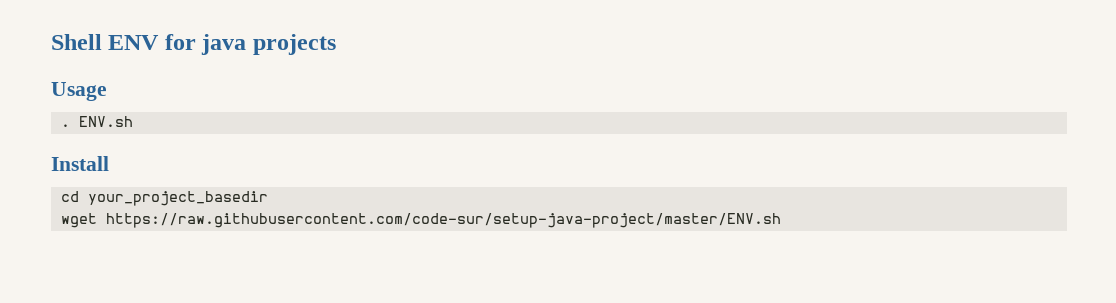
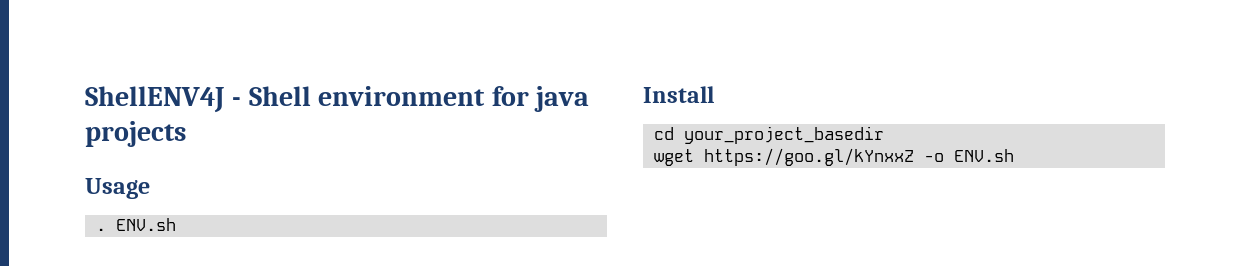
- Shell ENV for java projects
+ ShellENV4J - Shell environment for java projects
- wget https://raw.githubusercontent.com/code-sur/setup-java-project/master/ENV.sh
+ wget https://goo.gl/kYnxxZ -o ENV.sh

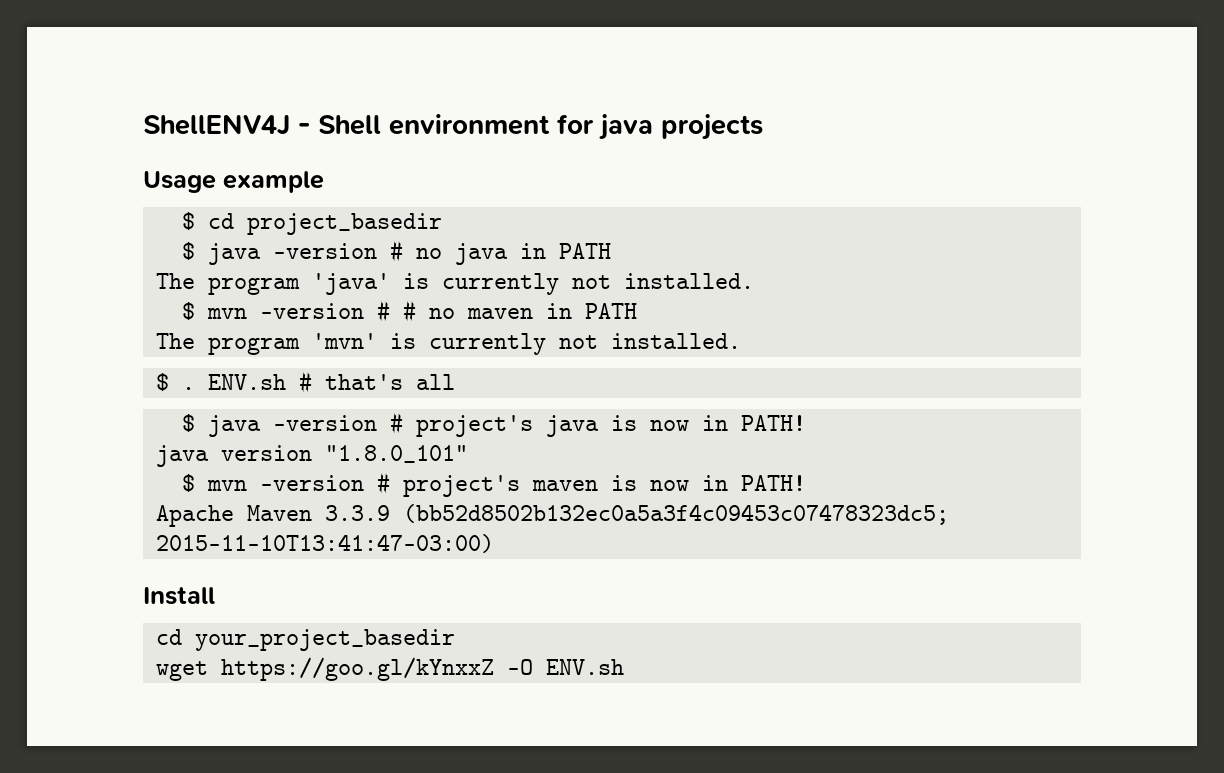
- Usage
- . ENV.sh
+ Usage example
+ $ cd project_basedir
+ $ java -version # no java in PATH
+ The program 'java' is currently not installed.
+ $ mvn -version # # no maven in PATH
+ The program 'mvn' is currently not installed.
+ $ . ENV.sh # that's all
+ $ java -version # project's java is now in PATH!
+ java version "1.8.0_101"
+ $ mvn -version # project's maven is now in PATH!
+ Apache Maven 3.3.9 (bb52d8502b132ec0a5a3f4c09453c07478323dc5; 2015-11-10T13:41:47-03:00)
- wget https://goo.gl/kYnxxZ -o ENV.sh
+ wget https://goo.gl/kYnxxZ -O ENV.sh

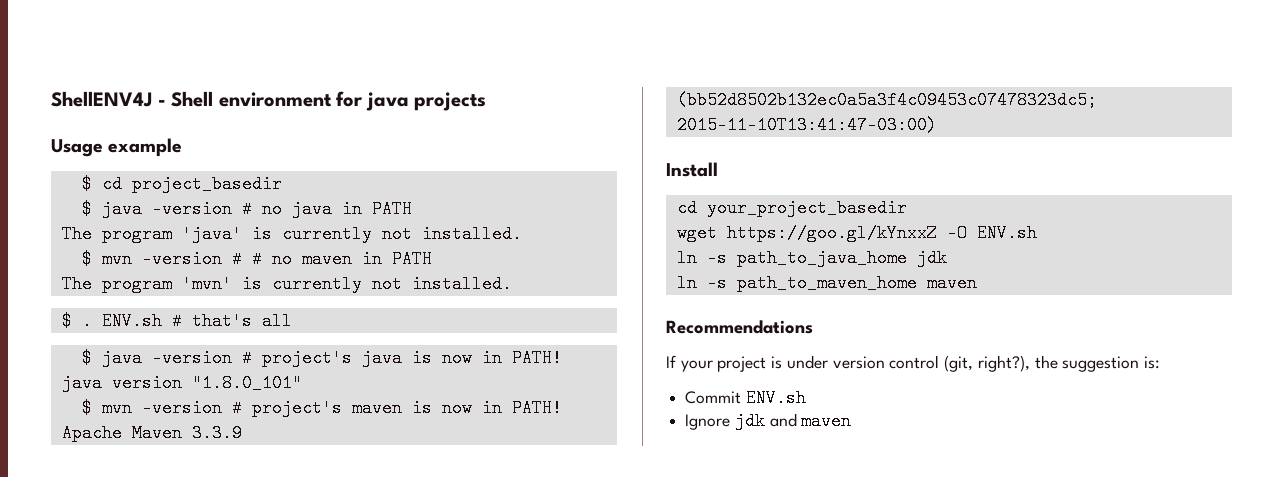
+ ln -s path_to_java_home jdk
+ ln -s path_to_maven_home maven
+ Recommendations
+ If your project is under version control (git, right?), the suggestion is:
+ Commit ENV.sh
+ Ignore jdk and maven

